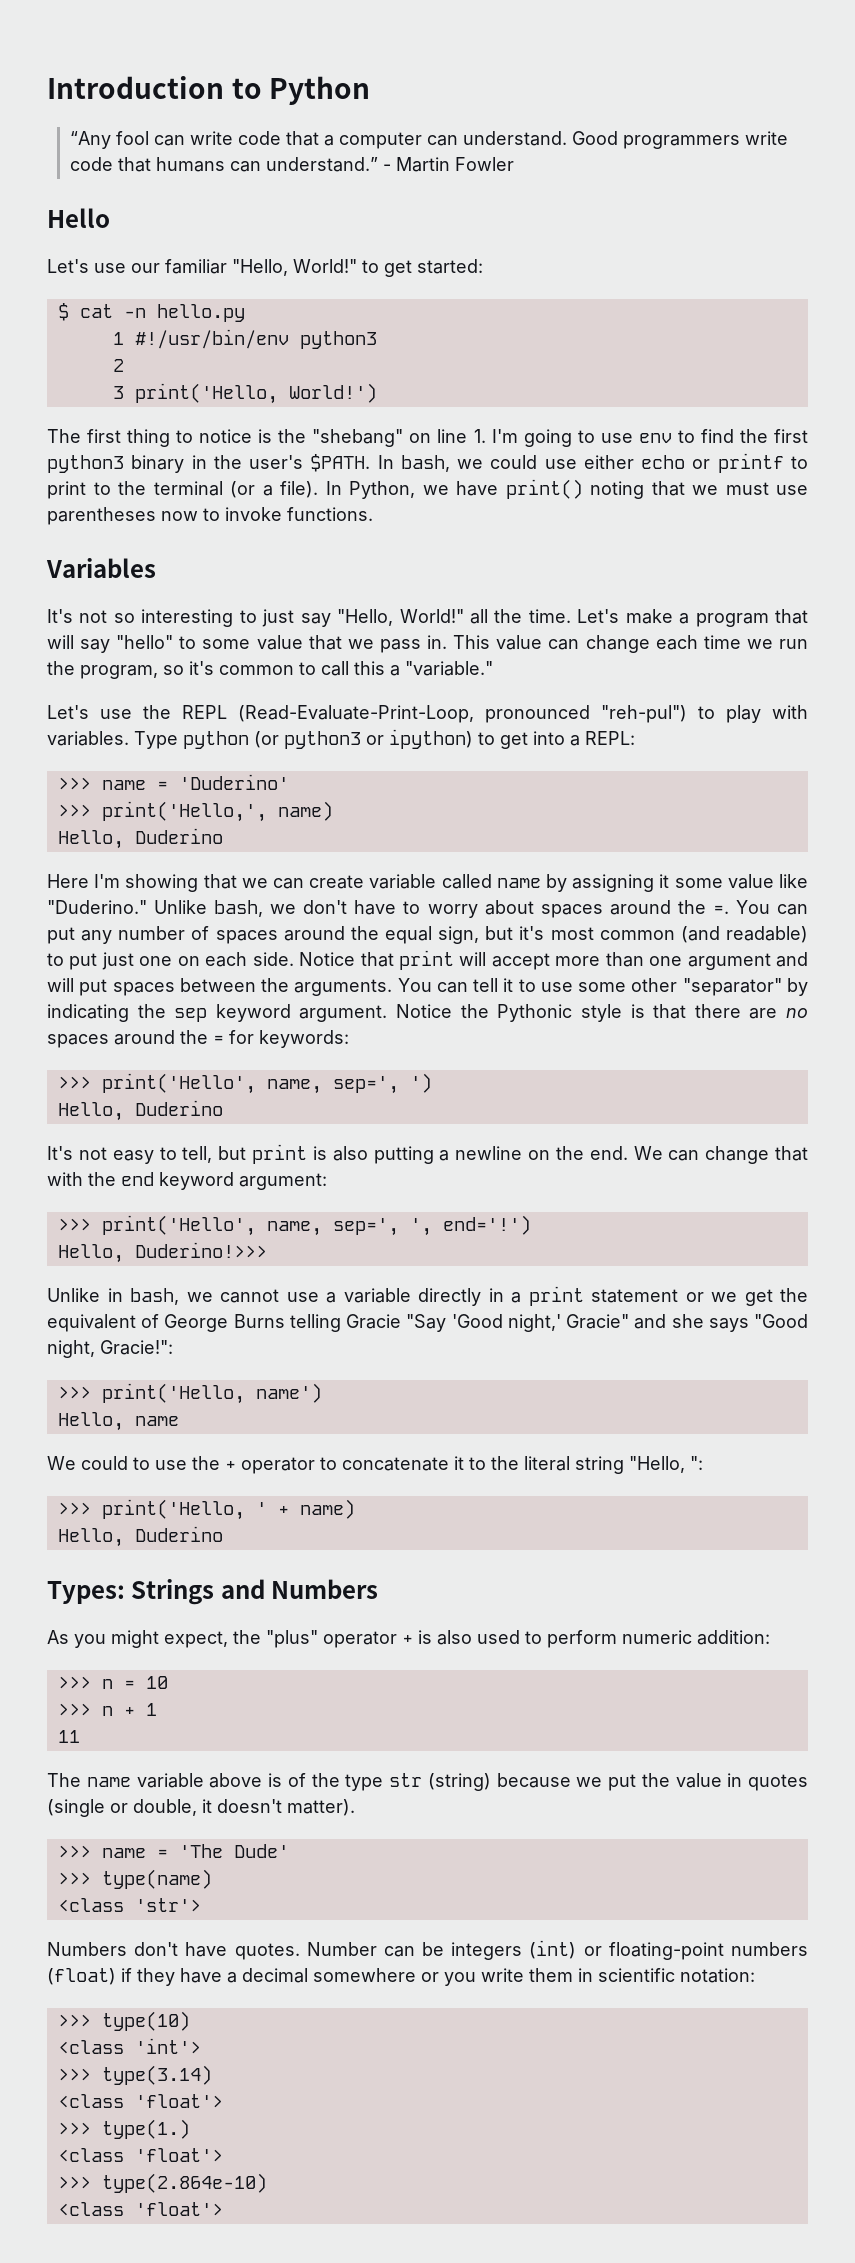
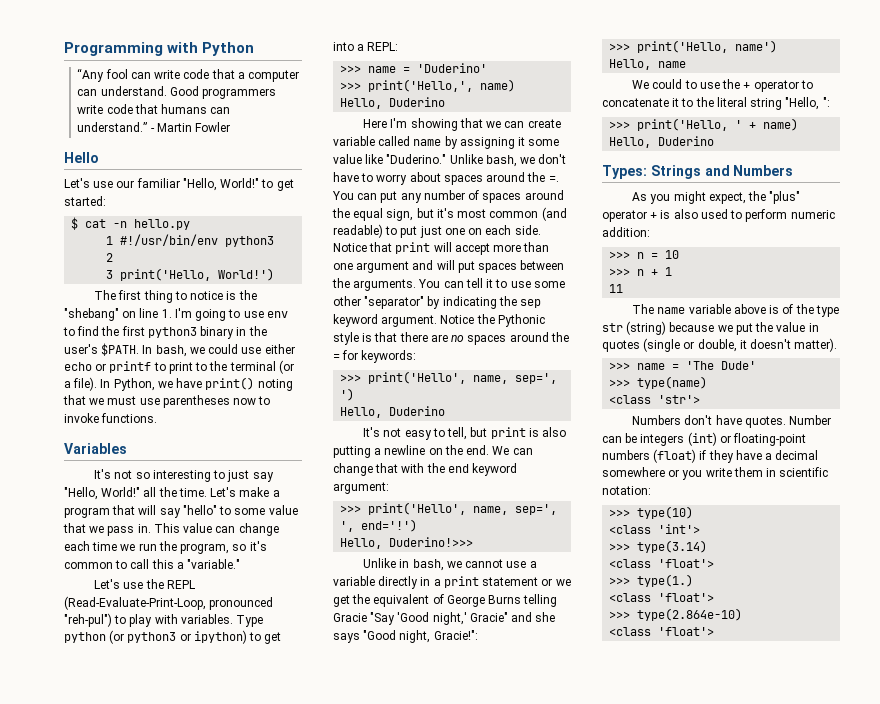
- Introduction to Python
+ Programming with Python

